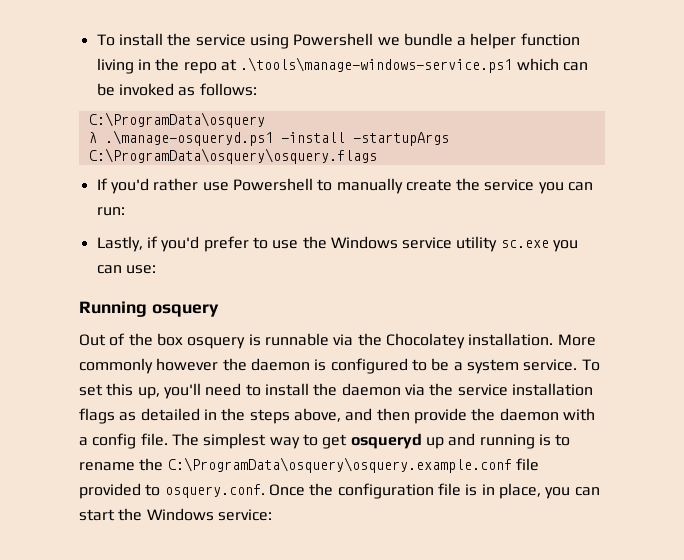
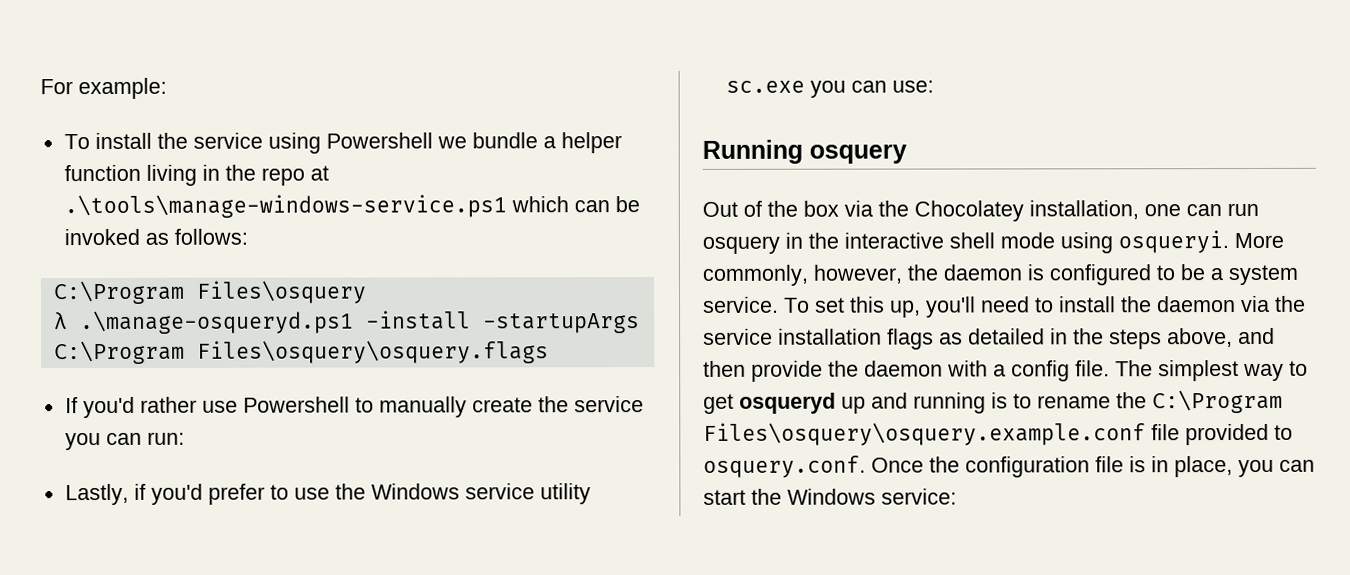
+ For example:
- C:\ProgramData\osquery
+ C:\Program Files\osquery
- λ .\manage-osqueryd.ps1 -install -startupArgs C:\ProgramData\osquery\osquery.flags
+ λ .\manage-osqueryd.ps1 -install -startupArgs C:\Program Files\osquery\osquery.flags
- Out of the box osquery is runnable via the Chocolatey installation. More commonly however the daemon is configured to be a system service.
+ Out of the box via the Chocolatey installation, one can run osquery in the interactive shell mode using osqueryi. More commonly, however, the daemon is configured to be a system service.
- The simplest way to get osqueryd up and running is to rename the C:\ProgramData\osquery\osquery.example.conf file provided to osquery.conf. Once the configuration file is in place, you can start the Windows service:
+ The simplest way to get osqueryd up and running is to rename the C:\Program Files\osquery\osquery.example.conf file provided to osquery.conf. Once the configuration file is in place, you can start the Windows service:

